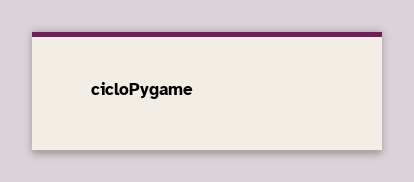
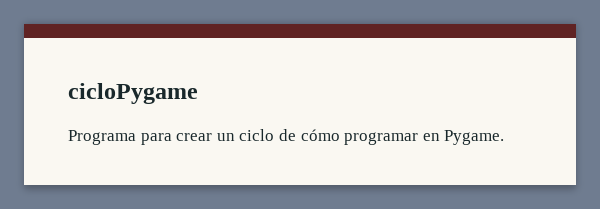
+ Programa para crear un ciclo de cómo programar en Pygame.

